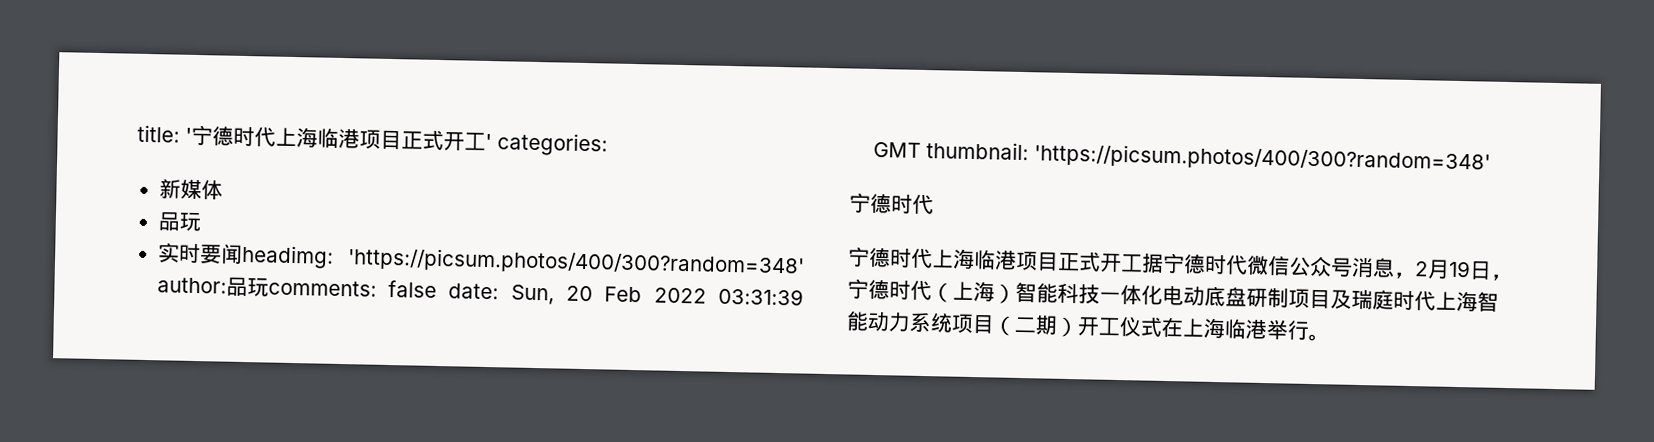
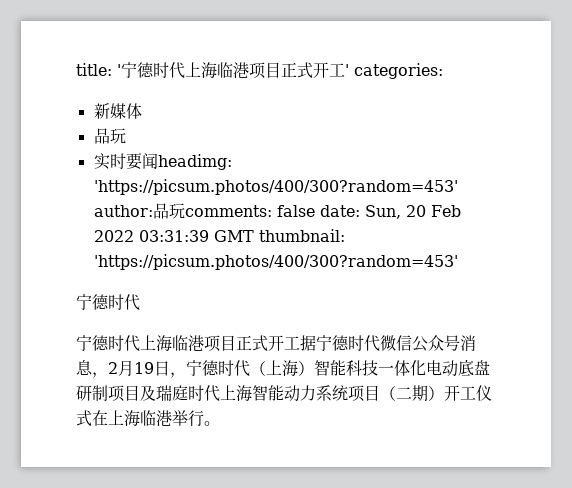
- 实时要闻headimg: 'https://picsum.photos/400/300?random=348' author:品玩comments: false date: Sun, 20 Feb 2022 03:31:39 GMT thumbnail: 'https://picsum.photos/400/300?random=348'
+ 实时要闻headimg: 'https://picsum.photos/400/300?random=453' author:品玩comments: false date: Sun, 20 Feb 2022 03:31:39 GMT thumbnail: 'https://picsum.photos/400/300?random=453'

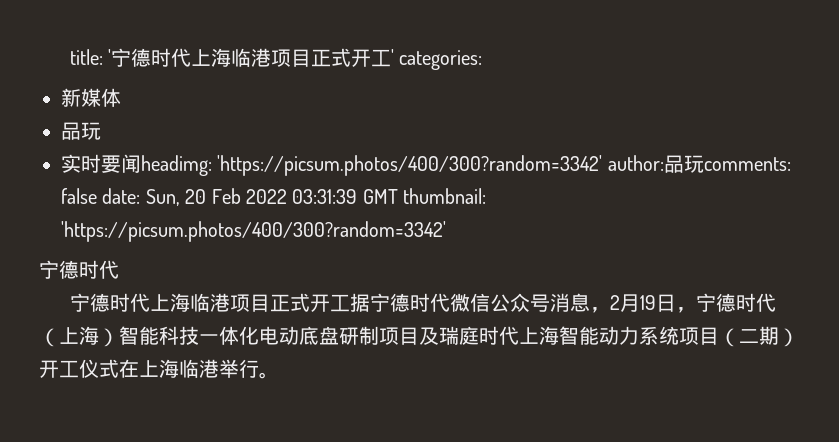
- 实时要闻headimg: 'https://picsum.photos/400/300?random=453' author:品玩comments: false date: Sun, 20 Feb 2022 03:31:39 GMT thumbnail: 'https://picsum.photos/400/300?random=453'
+ 实时要闻headimg: 'https://picsum.photos/400/300?random=3342' author:品玩comments: false date: Sun, 20 Feb 2022 03:31:39 GMT thumbnail: 'https://picsum.photos/400/300?random=3342'

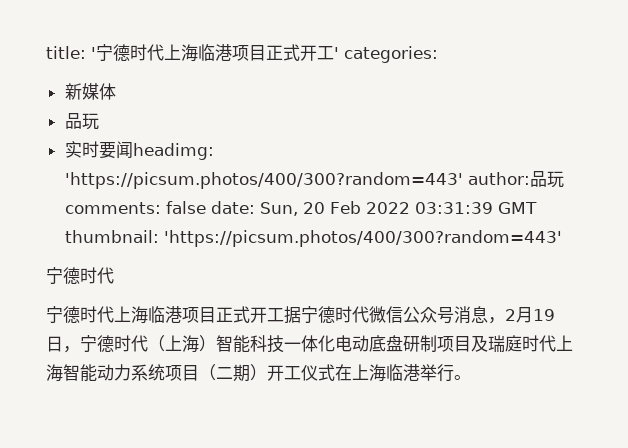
- 实时要闻headimg: 'https://picsum.photos/400/300?random=3342' author:品玩comments: false date: Sun, 20 Feb 2022 03:31:39 GMT thumbnail: 'https://picsum.photos/400/300?random=3342'
+ 实时要闻headimg: 'https://picsum.photos/400/300?random=443' author:品玩comments: false date: Sun, 20 Feb 2022 03:31:39 GMT thumbnail: 'https://picsum.photos/400/300?random=443'

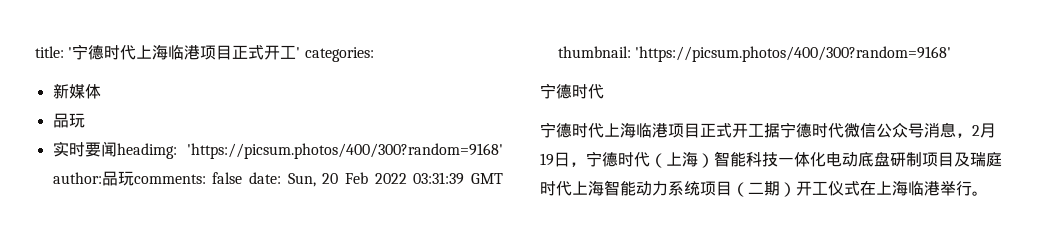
- 实时要闻headimg: 'https://picsum.photos/400/300?random=443' author:品玩comments: false date: Sun, 20 Feb 2022 03:31:39 GMT thumbnail: 'https://picsum.photos/400/300?random=443'
+ 实时要闻headimg: 'https://picsum.photos/400/300?random=9168' author:品玩comments: false date: Sun, 20 Feb 2022 03:31:39 GMT thumbnail: 'https://picsum.photos/400/300?random=9168'

